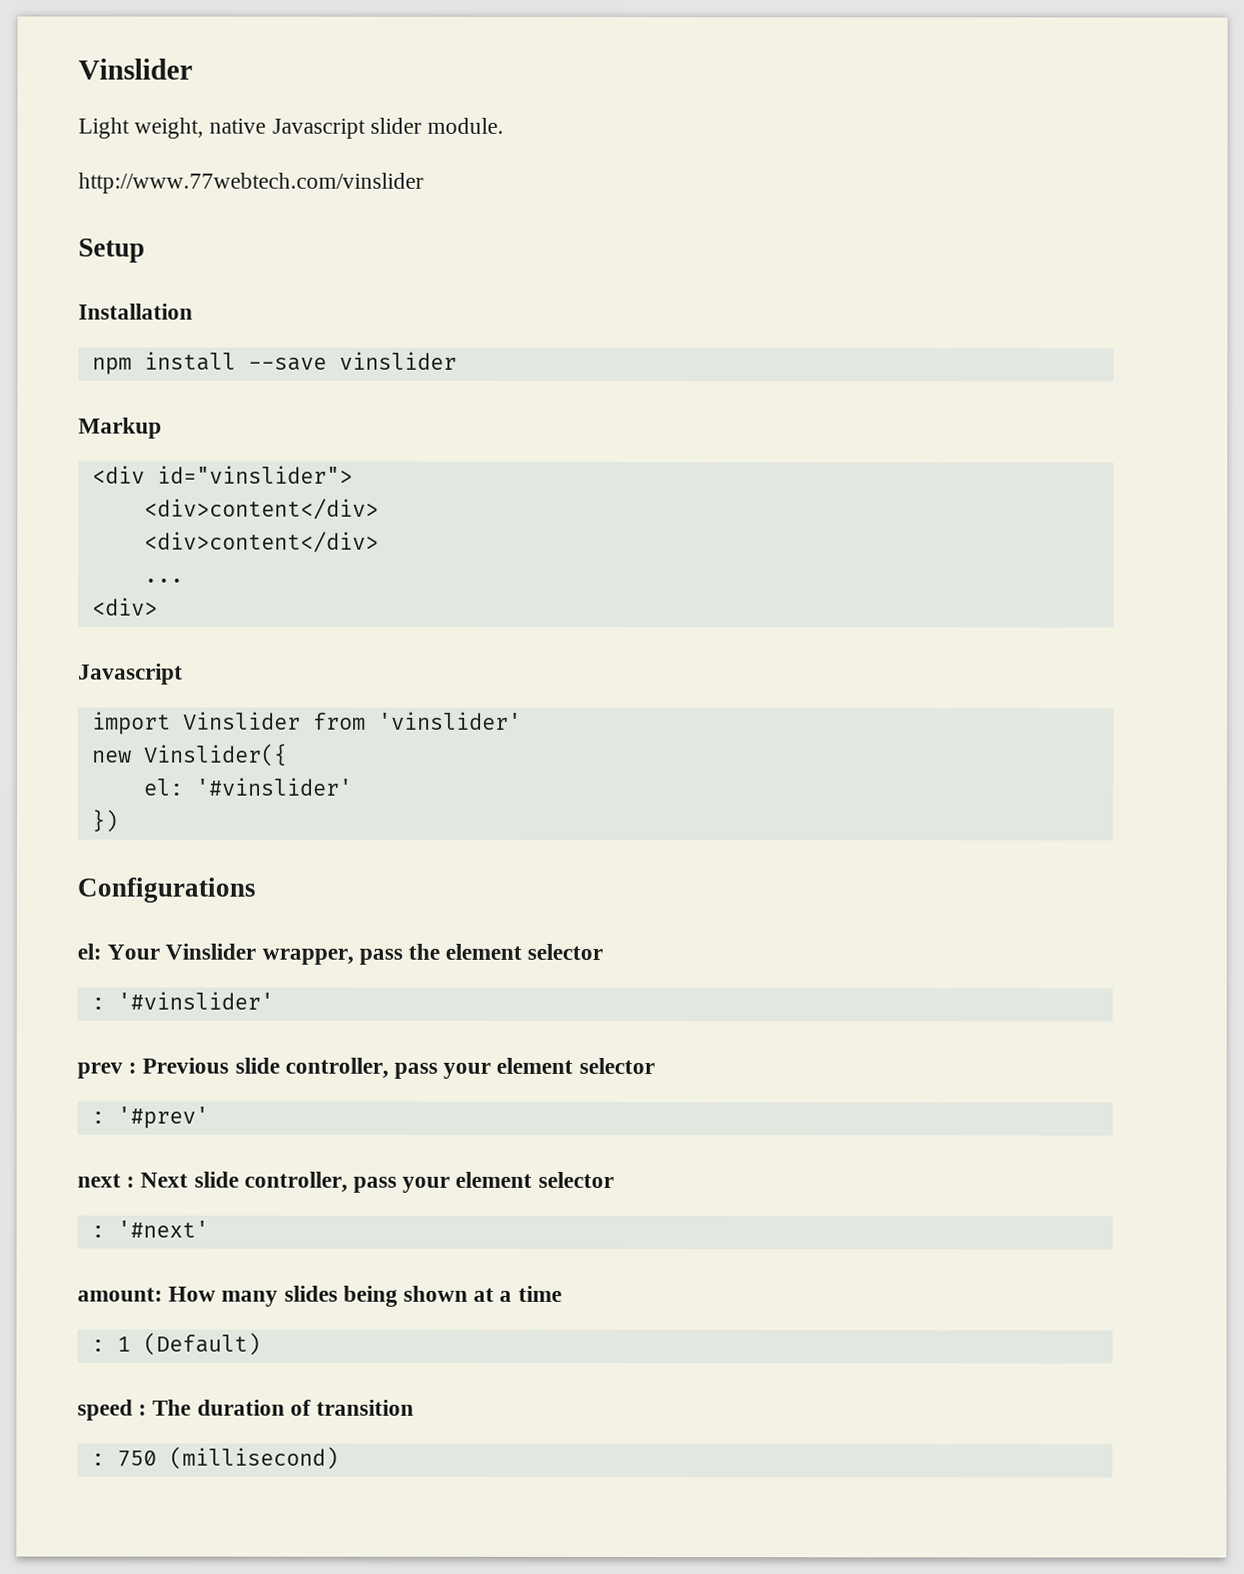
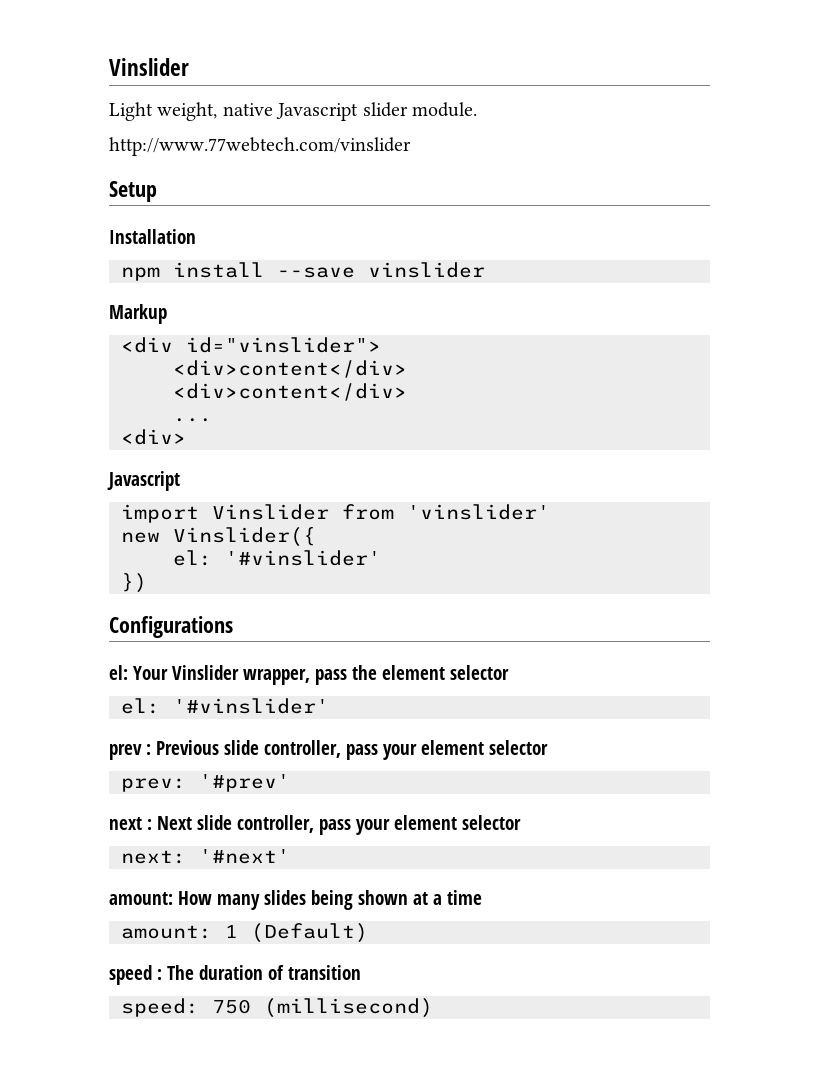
  el: Your Vinslider wrapper, pass the element selector
- : '#vinslider'
+ el: '#vinslider'
- : '#prev'
+ prev: '#prev'
- : '#next'
+ next: '#next'
- : 1 (Default)
+ amount: 1 (Default)
- : 750 (millisecond)
+ speed: 750 (millisecond)

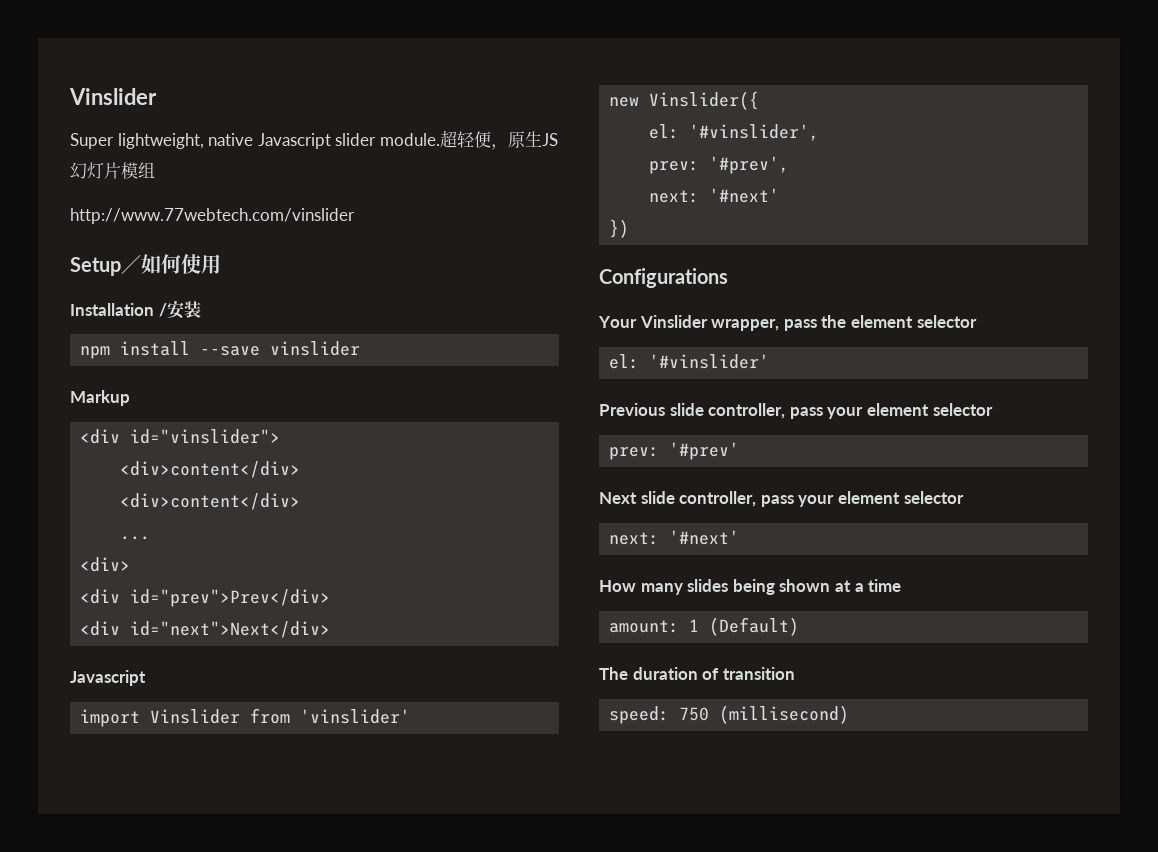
- Light weight, native Javascript slider module.
+ Super lightweight, native Javascript slider module.超轻便，原生JS幻灯片模组
- Setup
+ Setup／如何使用
- Installation
+ Installation /安装
+ <div id="prev">Prev</div>
+ <div id="next">Next</div>
  new Vinslider({
- el: '#vinslider'
+ el: '#vinslider',
+ prev: '#prev',
+ next: '#next'
- el: Your Vinslider wrapper, pass the element selector
+ Your Vinslider wrapper, pass the element selector
- prev : Previous slide controller, pass your element selector
+ Previous slide controller, pass your element selector
- next : Next slide controller, pass your element selector
+ Next slide controller, pass your element selector
- amount: How many slides being shown at a time
+ How many slides being shown at a time
- speed : The duration of transition
+ The duration of transition

